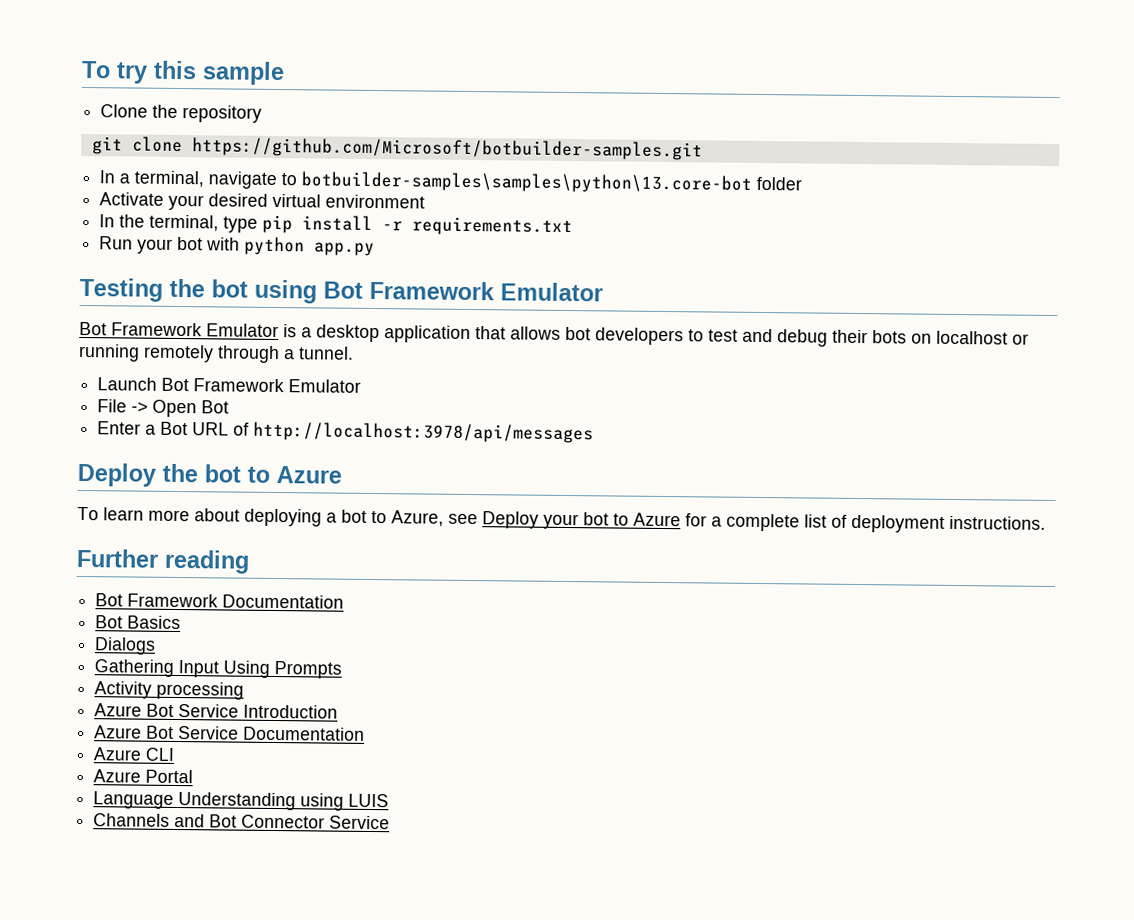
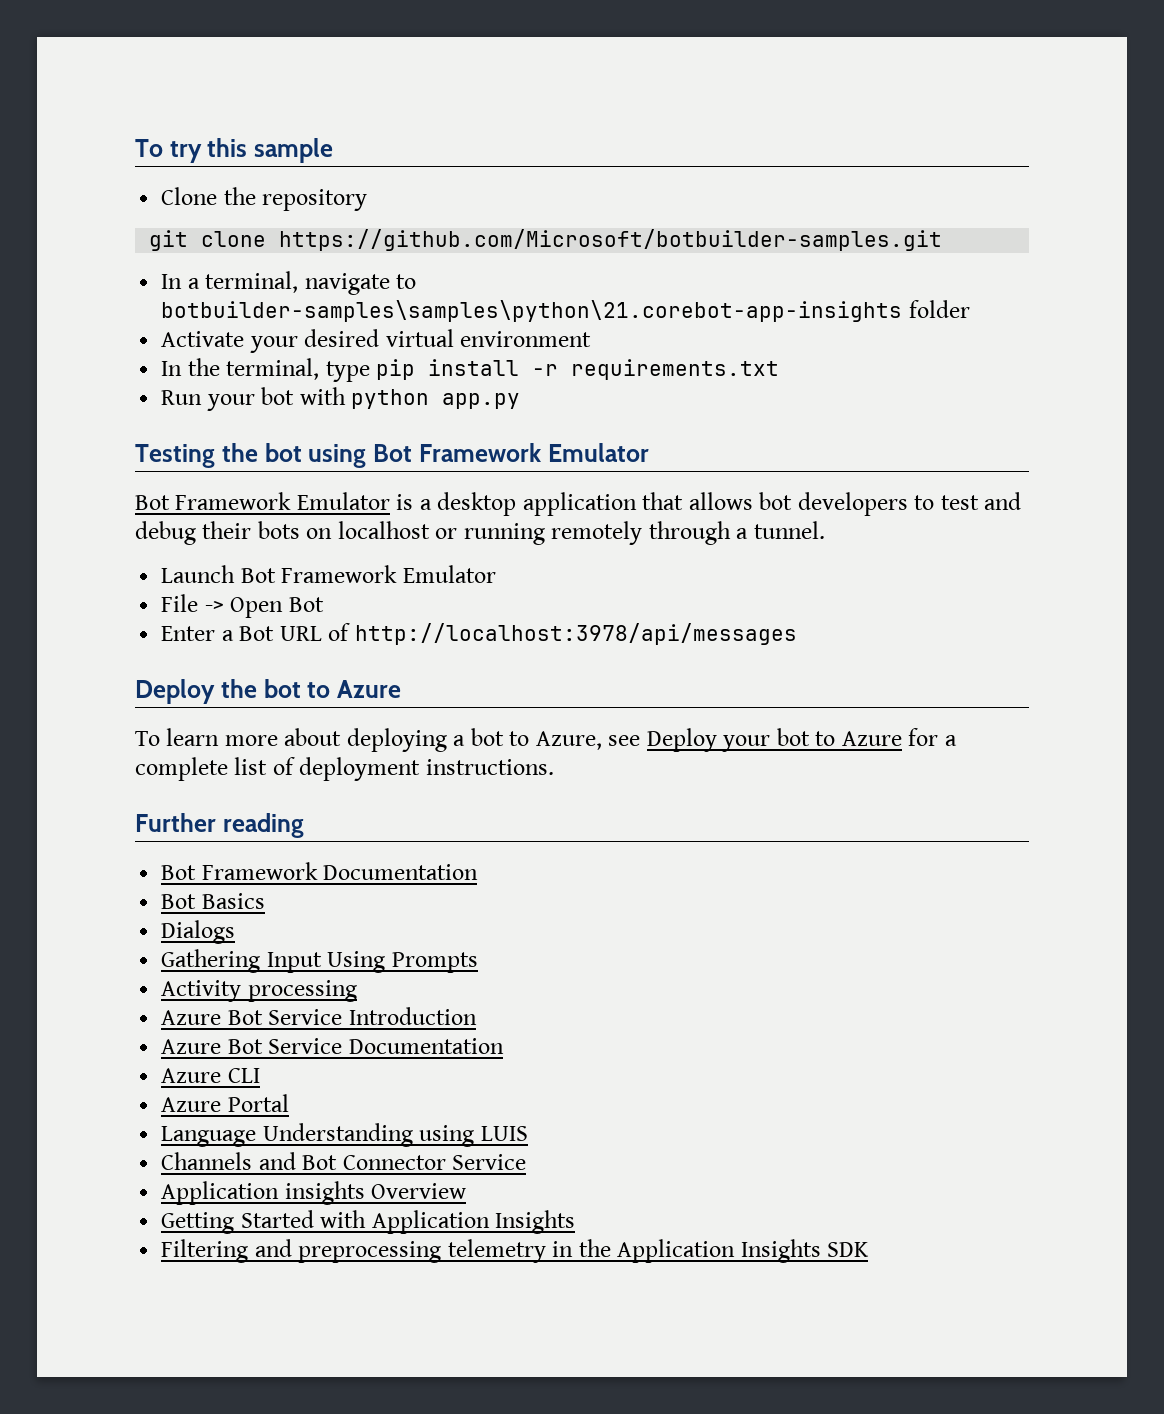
- In a terminal, navigate to botbuilder-samples\samples\python\13.core-bot folder
+ In a terminal, navigate to botbuilder-samples\samples\python\21.corebot-app-insights folder
+ Application insights Overview
+ Getting Started with Application Insights
+ Filtering and preprocessing telemetry in the Application Insights SDK

